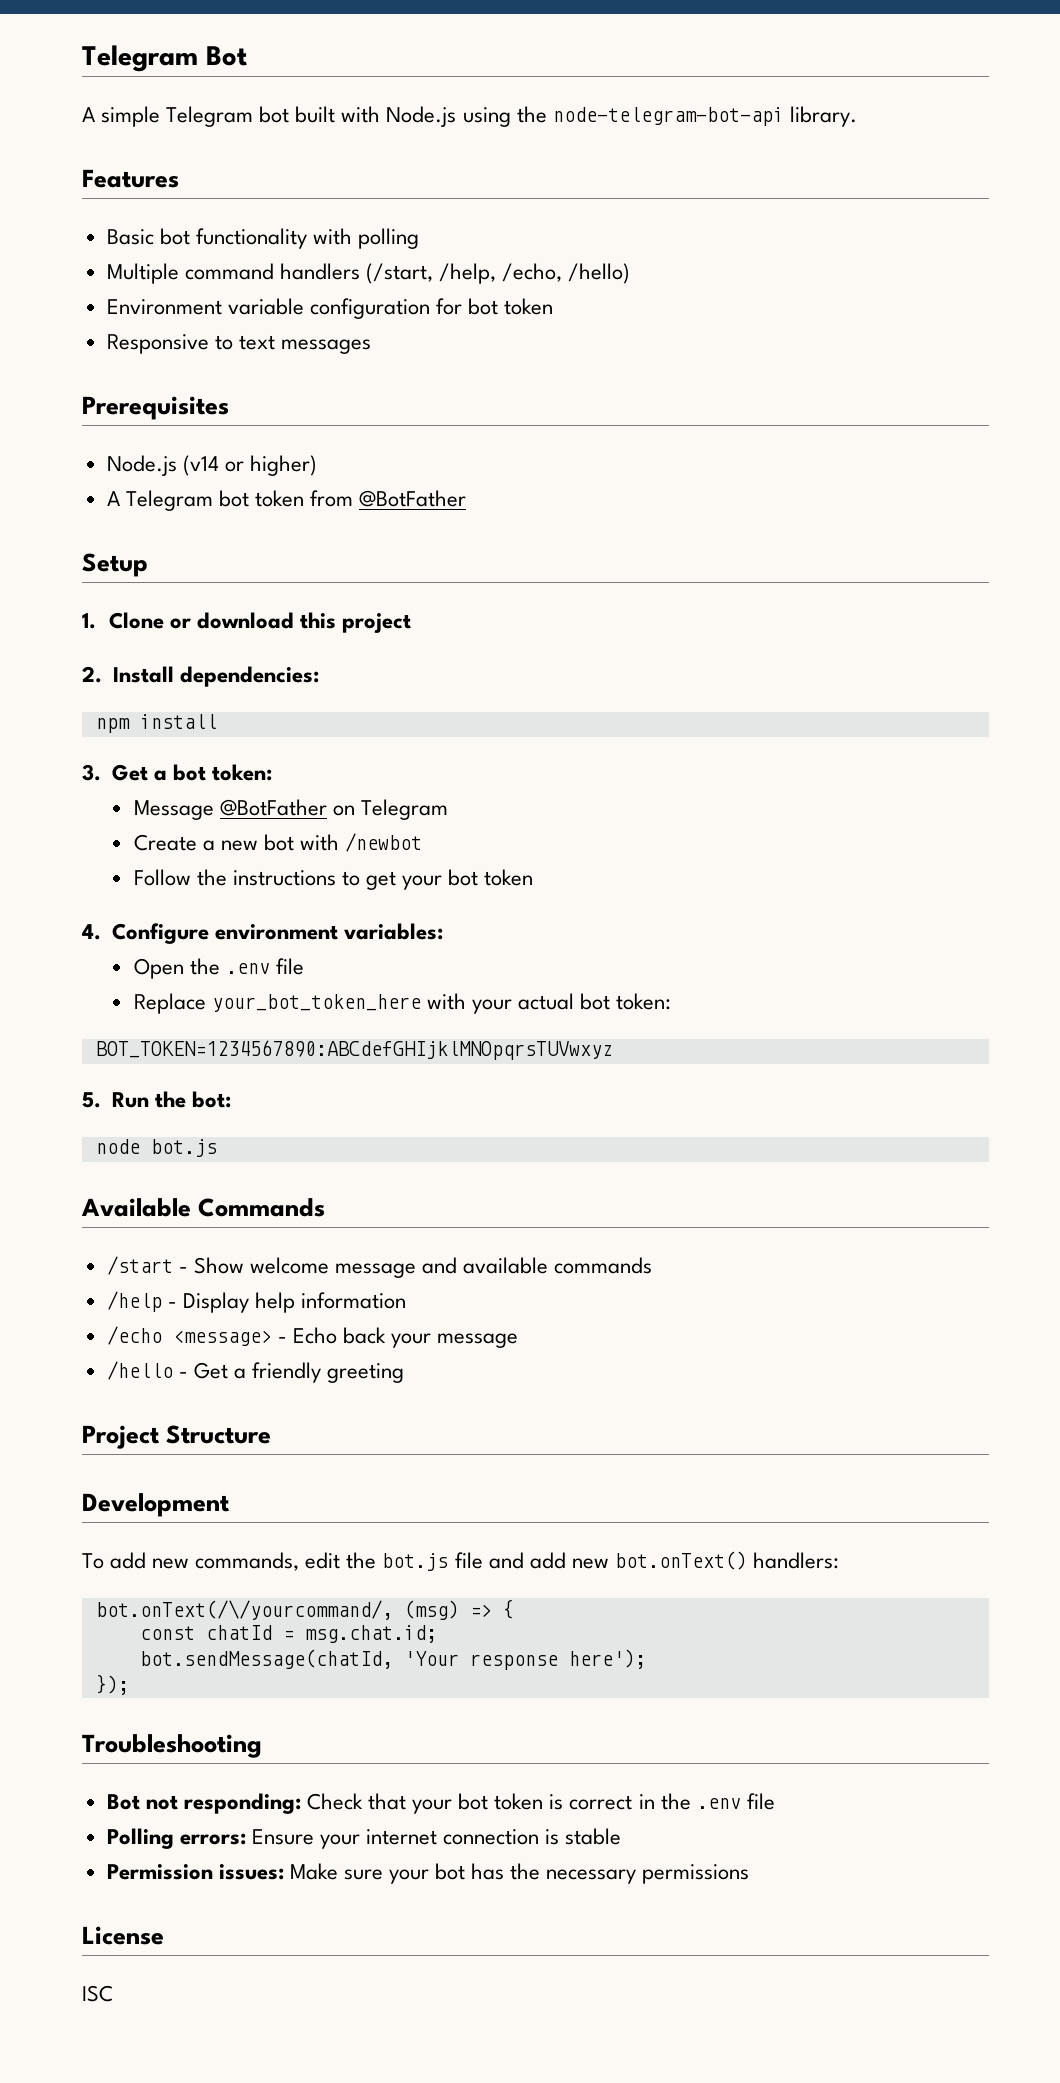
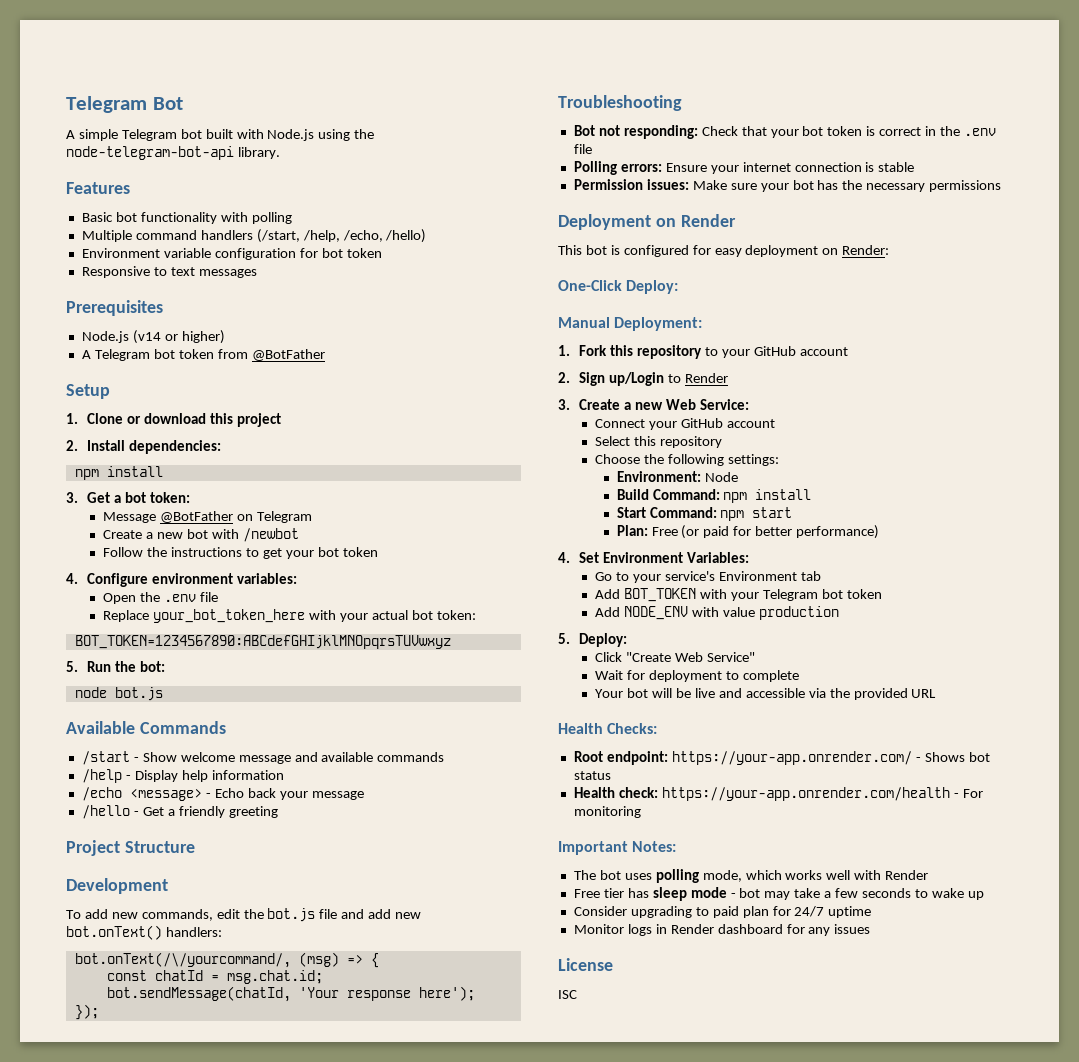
+ Deployment on Render
+ This bot is configured for easy deployment on Render:
+ One-Click Deploy:
+ Manual Deployment:
+ 1. Fork this repository to your GitHub account
+ 2. Sign up/Login to Render
+ 3. Create a new Web Service:
+ Connect your GitHub account
+ Select this repository
+ Choose the following settings:
+ Environment: Node
+ Build Command: npm install
+ Start Command: npm start
+ Plan: Free (or paid for better performance)
+ 4. Set Environment Variables:
+ Go to your service's Environment tab
+ Add BOT_TOKEN with your Telegram bot token
+ Add NODE_ENV with value production
+ 5. Deploy:
+ Click "Create Web Service"
+ Wait for deployment to complete
+ Your bot will be live and accessible via the provided URL
+ Health Checks:
+ Root endpoint: https://your-app.onrender.com/ - Shows bot status
+ Health check: https://your-app.onrender.com/health - For monitoring
+ Important Notes:
+ The bot uses polling mode, which works well with Render
+ Free tier has sleep mode - bot may take a few seconds to wake up
+ Consider upgrading to paid plan for 24/7 uptime
+ Monitor logs in Render dashboard for any issues

